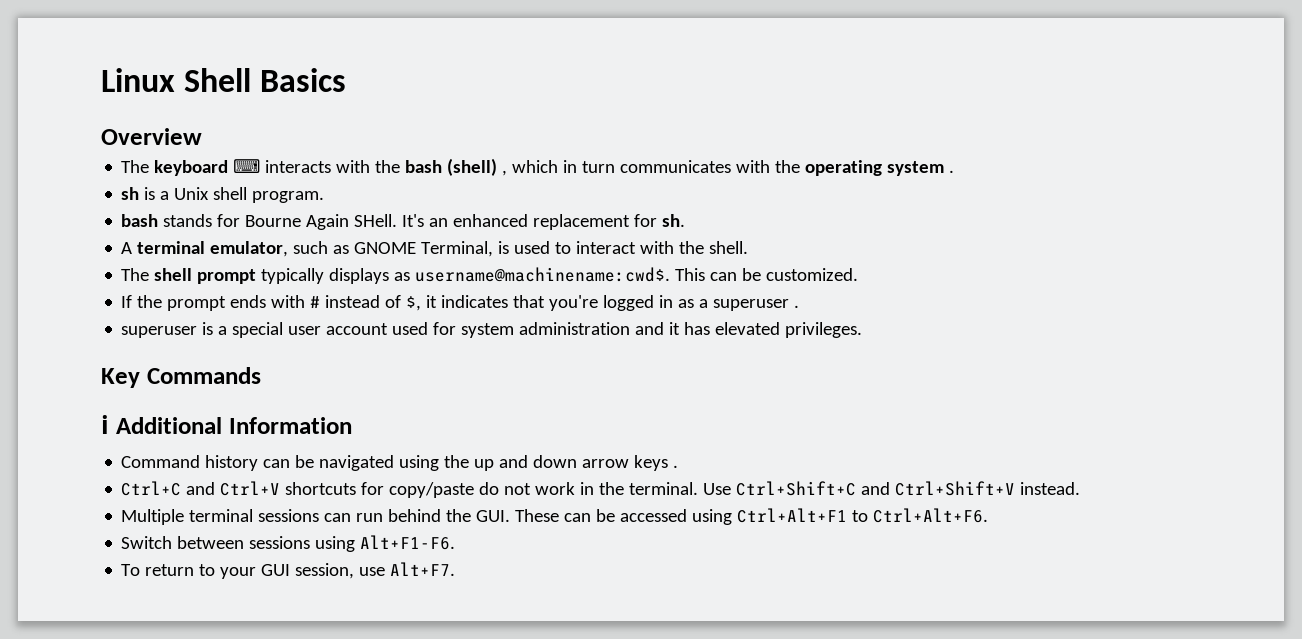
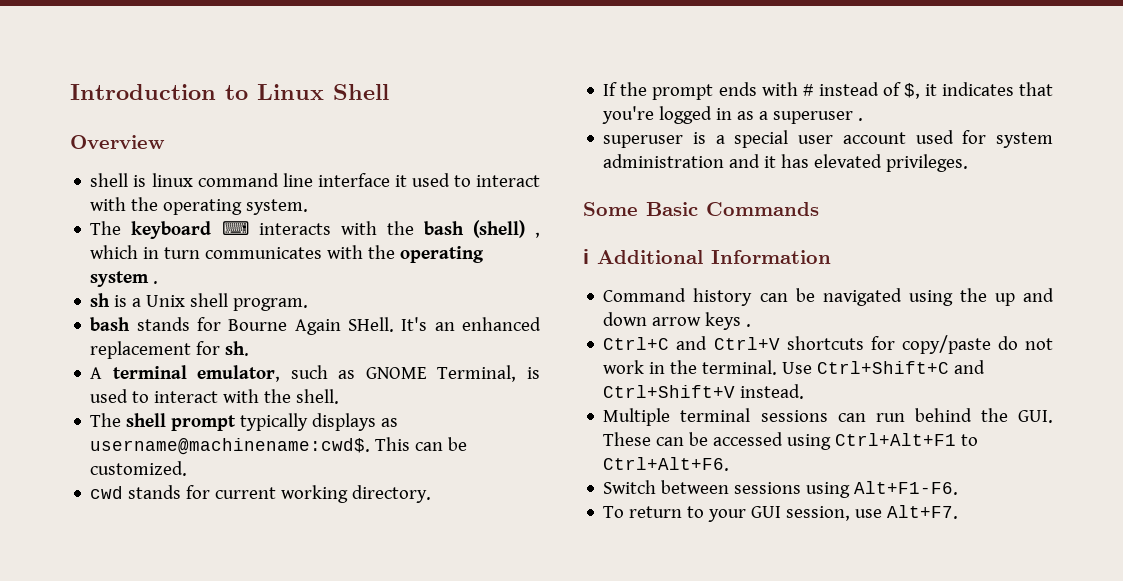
- Linux Shell Basics
+ Introduction to Linux Shell
+ shell is linux command line interface it used to interact with the operating system.
+ cwd stands for current working directory.
- Key Commands
+ Some Basic Commands

